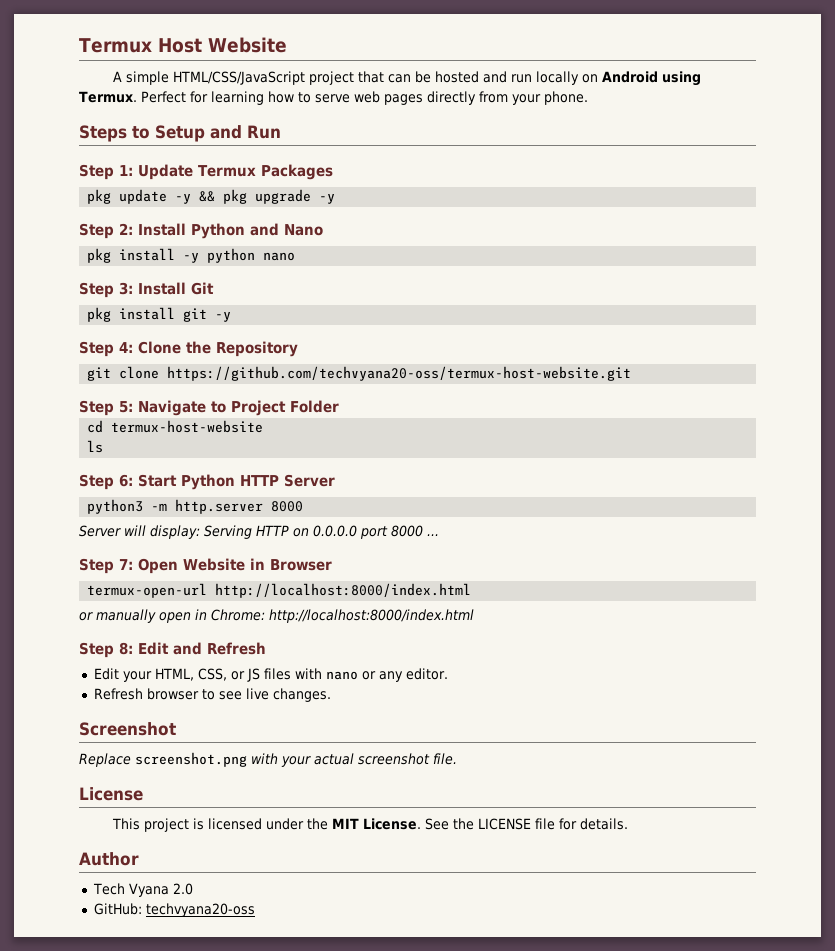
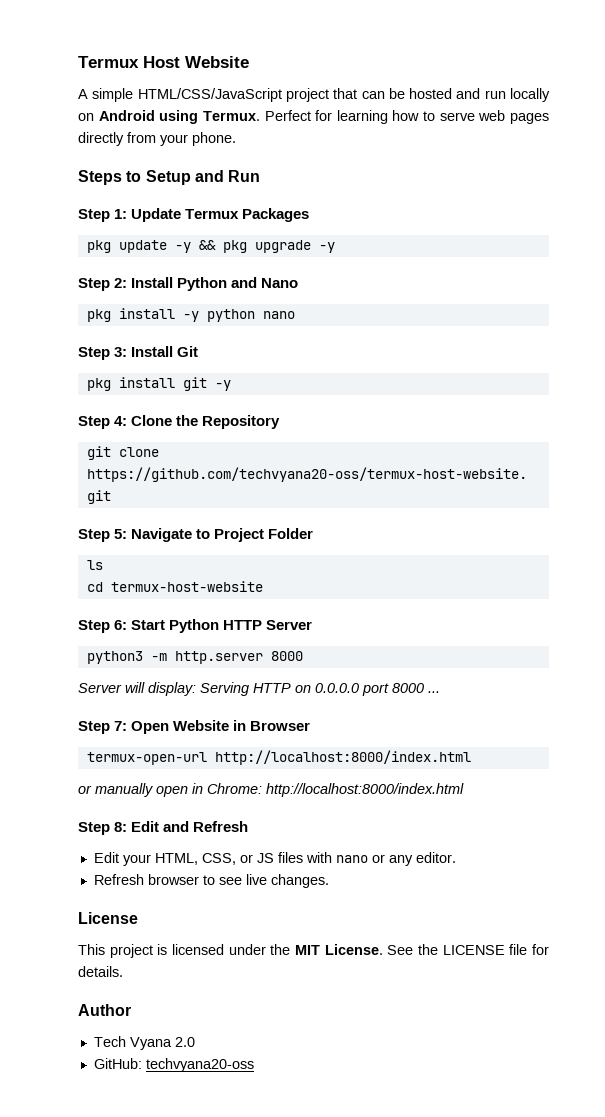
+ ls
- ls
- Screenshot
- Replace screenshot.png with your actual screenshot file.

